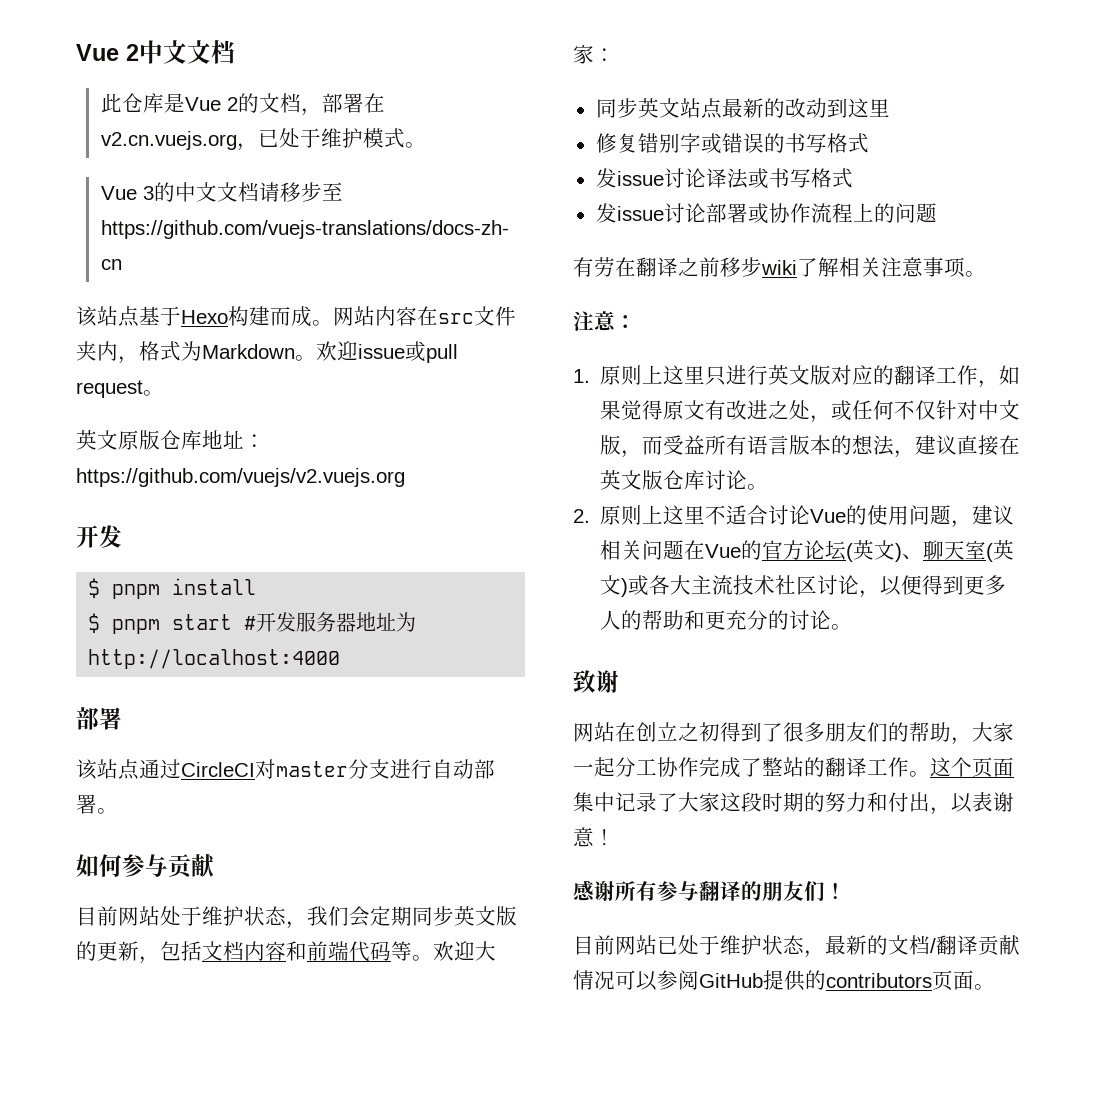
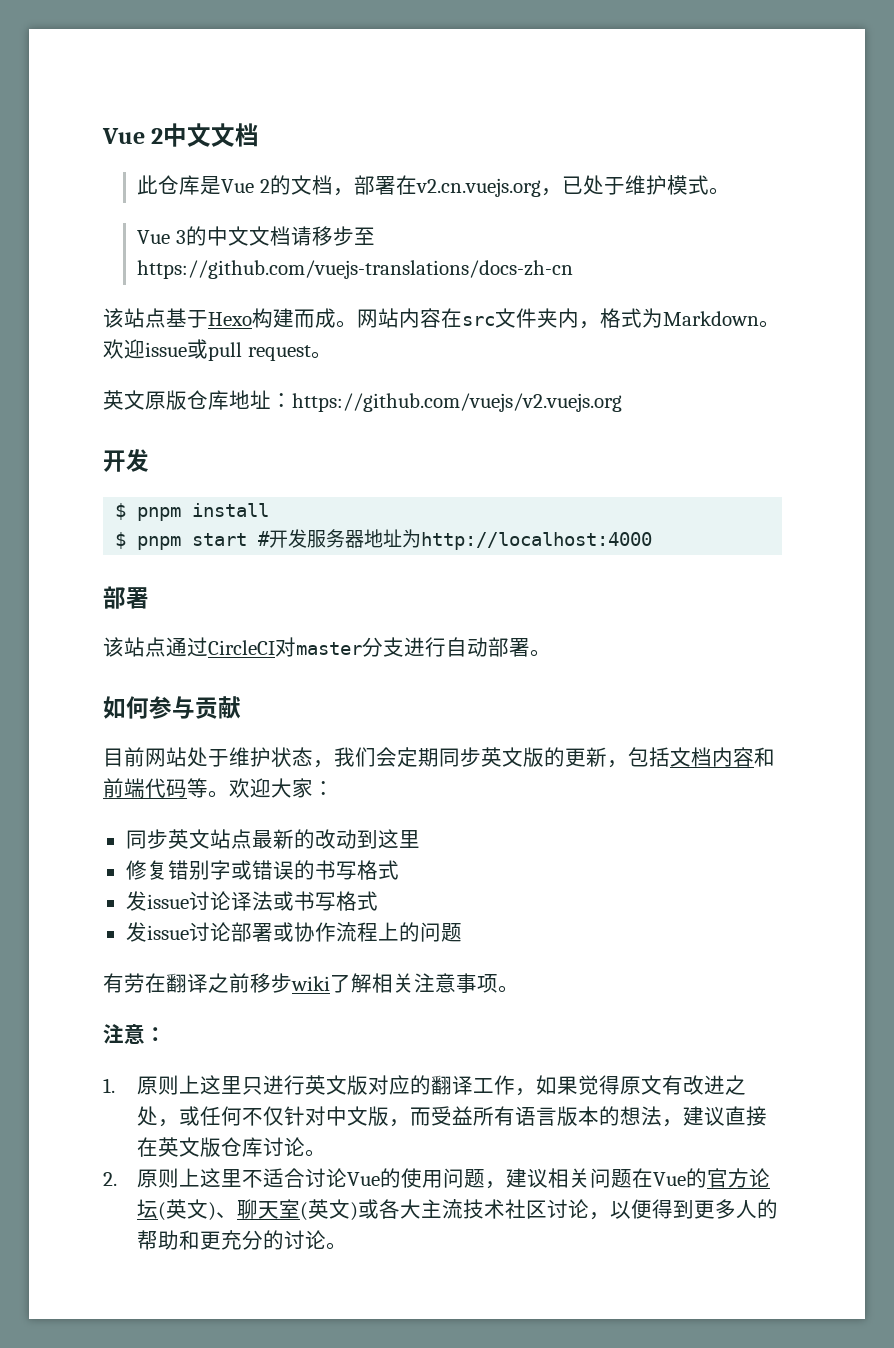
- 致谢
- 网站在创立之初得到了很多朋友们的帮助，大家一起分工协作完成了整站的翻译工作。这个页面集中记录了大家这段时期的努力和付出，以表谢意！
- 感谢所有参与翻译的朋友们！
- 目前网站已处于维护状态，最新的文档/翻译贡献情况可以参阅GitHub提供的contributors页面。

